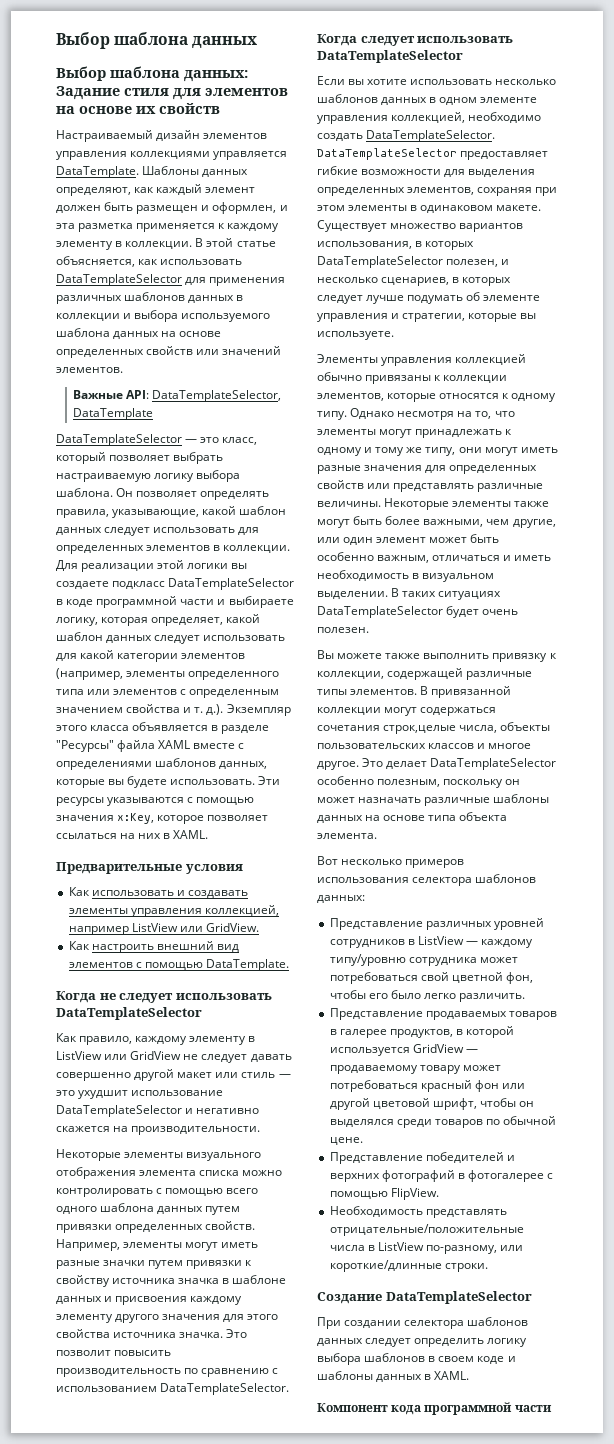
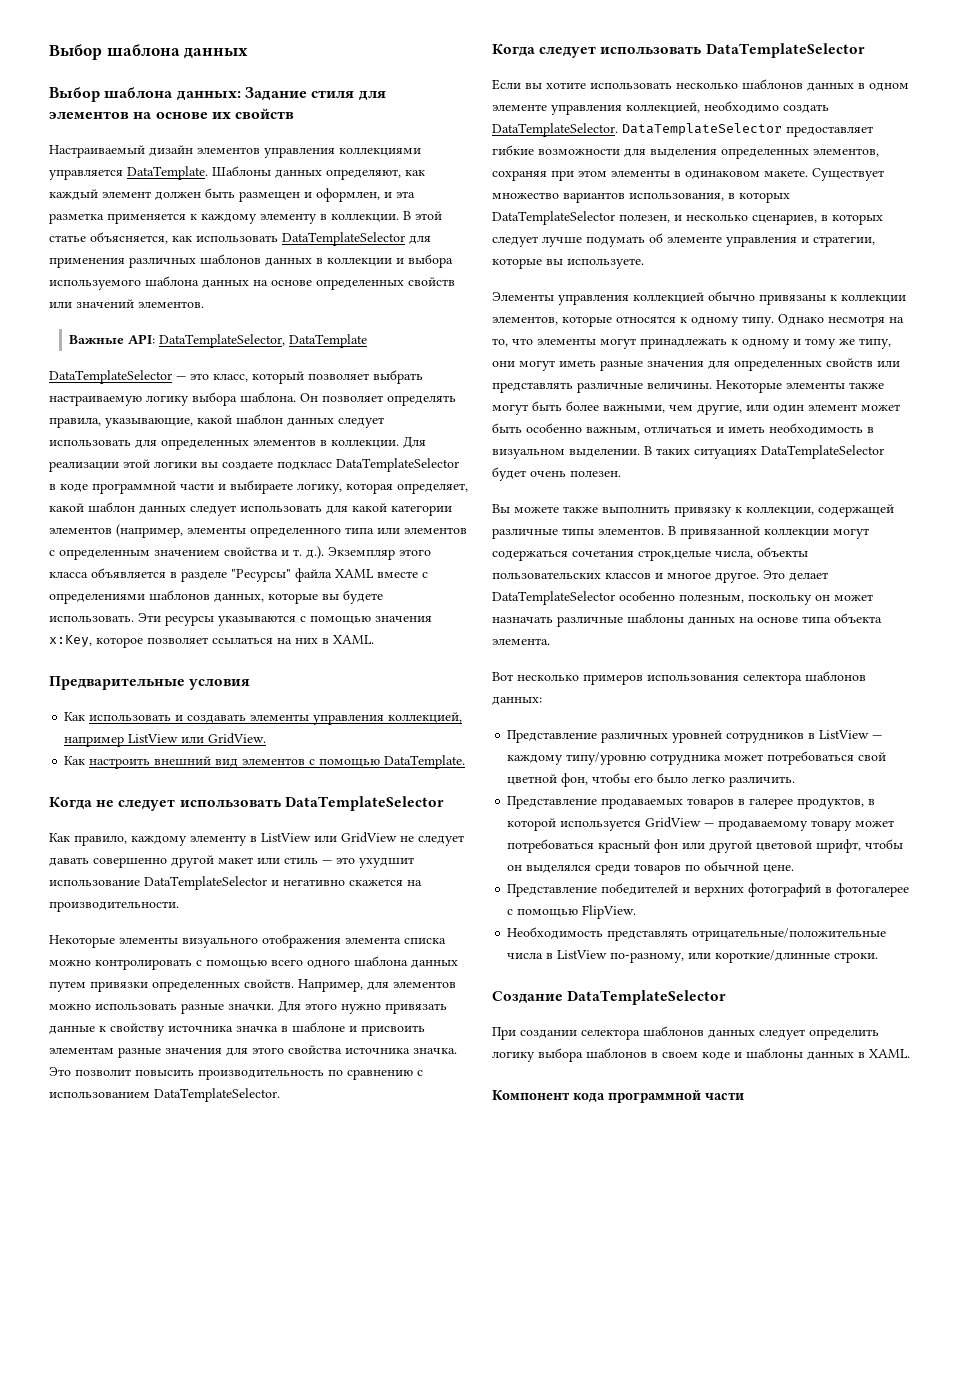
- Например, элементы могут иметь разные значки путем привязки к свойству источника значка в шаблоне данных и присвоения каждому элементу другого значения для этого свойства источника значка.
+ Например, для элементов можно использовать разные значки. Для этого нужно привязать данные к свойству источника значка в шаблоне и присвоить элементам разные значения для этого свойства источника значка.

